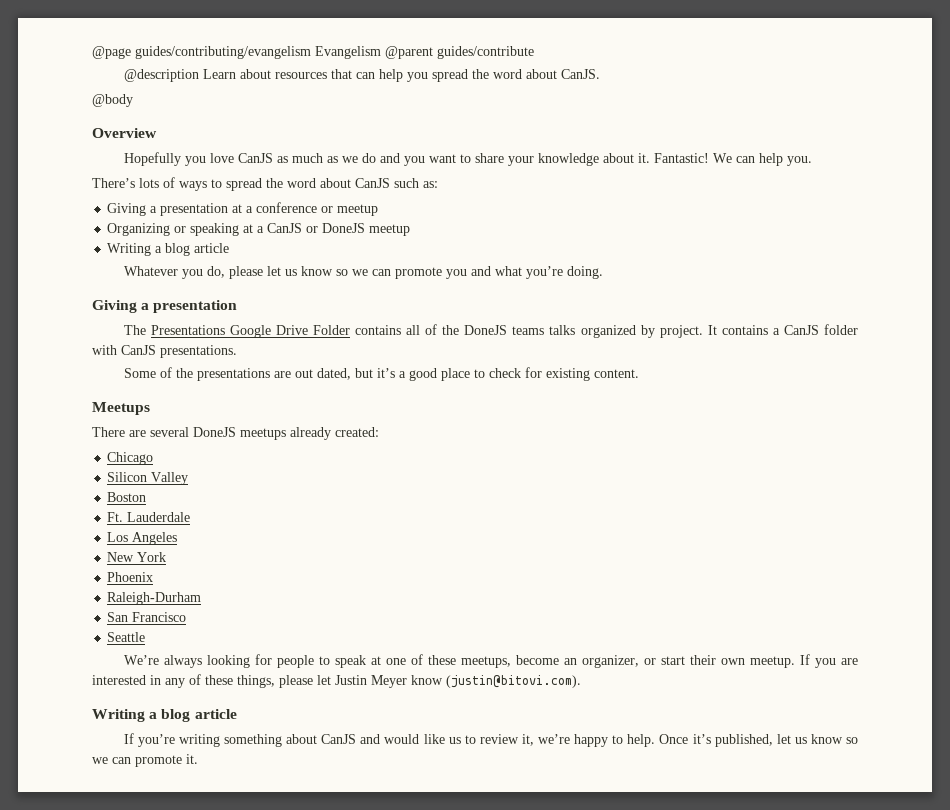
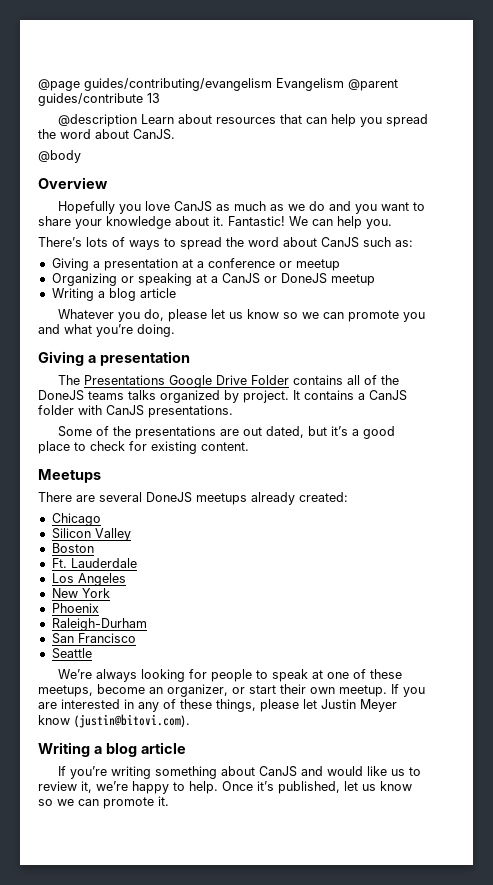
- @page guides/contributing/evangelism Evangelism @parent guides/contribute
+ @page guides/contributing/evangelism Evangelism @parent guides/contribute 13

